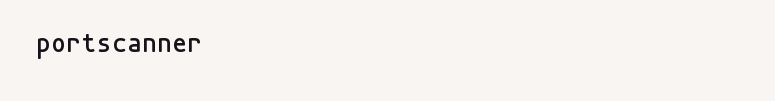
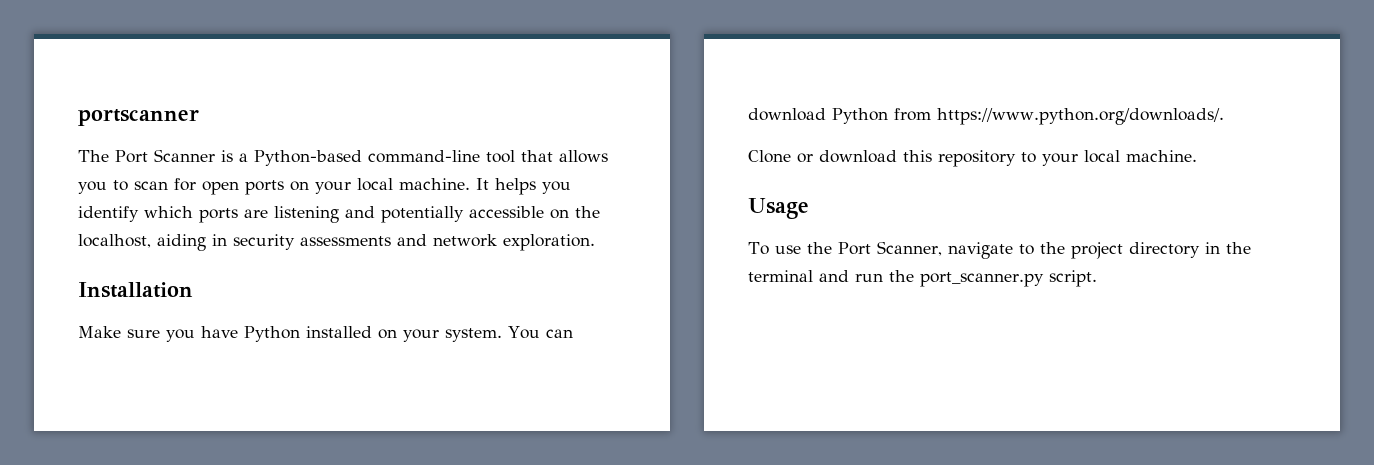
+ The Port Scanner is a Python-based command-line tool that allows you to scan for open ports on your local machine. It helps you identify which ports are listening and potentially accessible on the localhost, aiding in security assessments and network exploration.
+ Installation
+ Make sure you have Python installed on your system. You can download Python from https://www.python.org/downloads/.
+ Clone or download this repository to your local machine.
+ Usage
+ To use the Port Scanner, navigate to the project directory in the terminal and run the port_scanner.py script.

